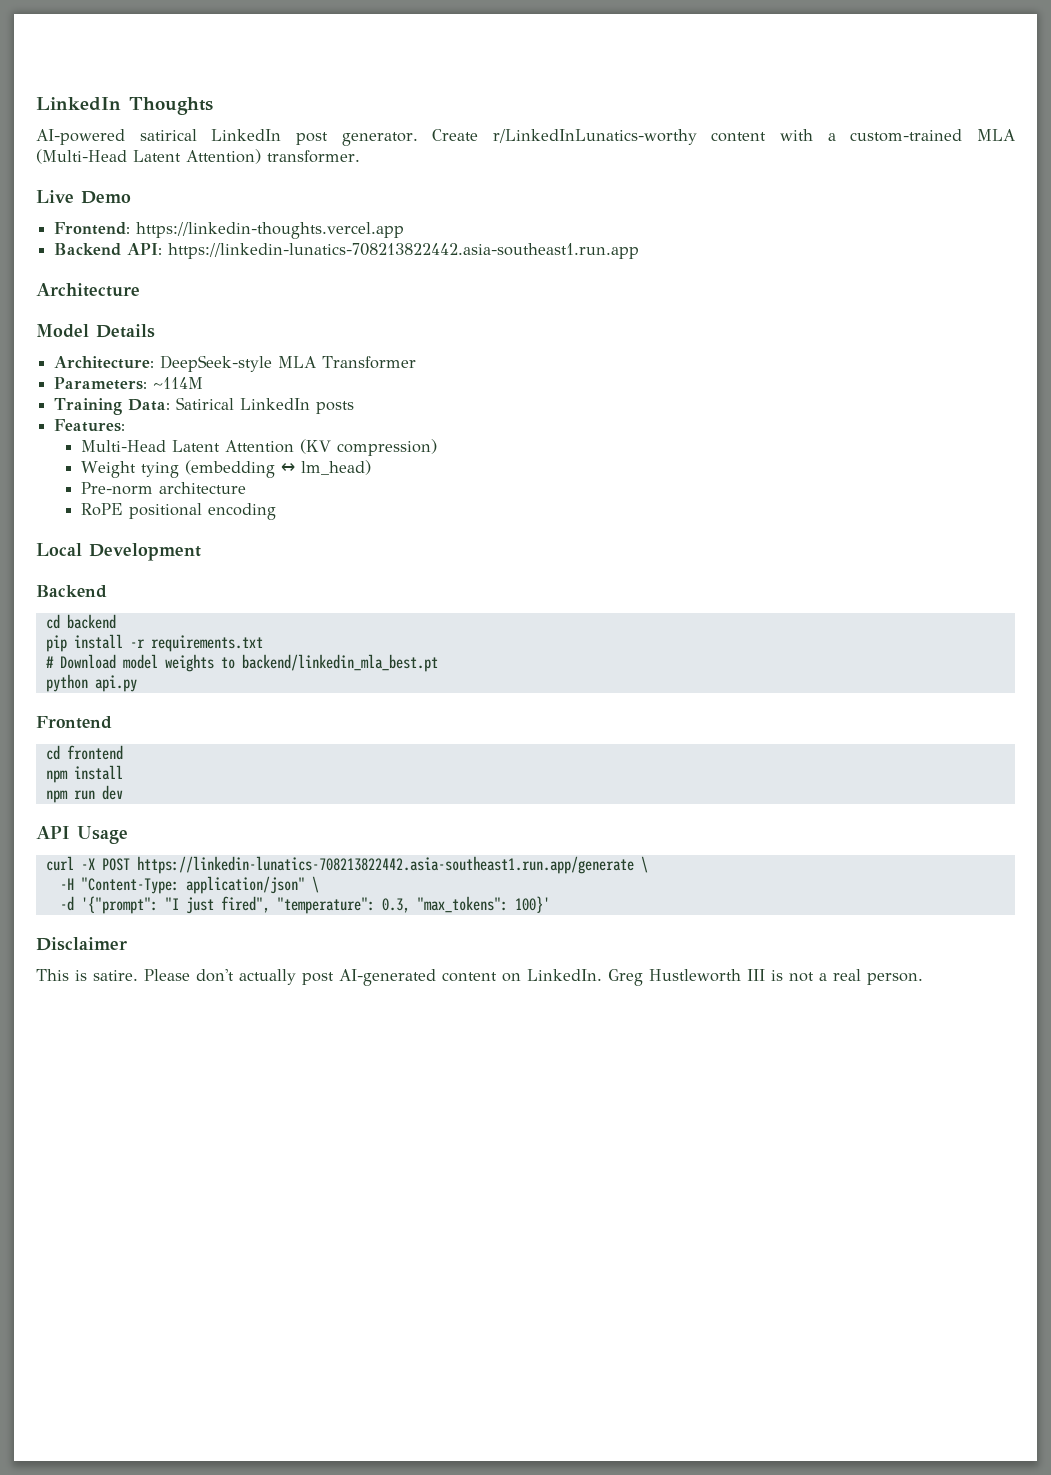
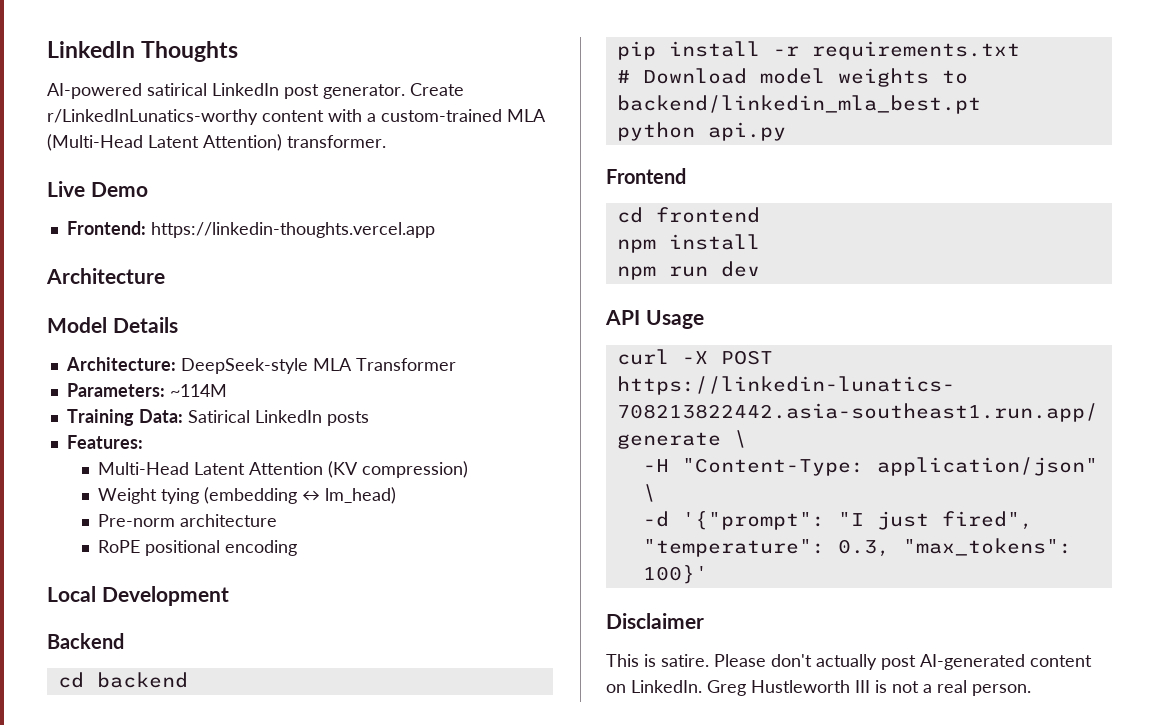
- Backend API: https://linkedin-lunatics-708213822442.asia-southeast1.run.app

